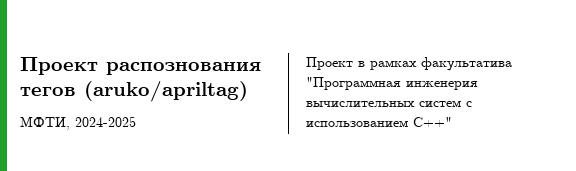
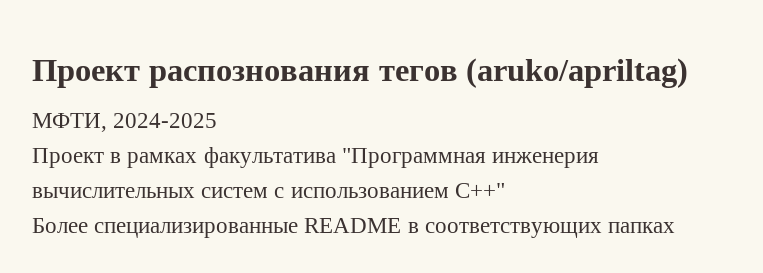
+ Более специализированные README в соответствующих папках

